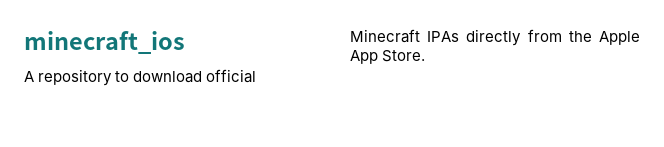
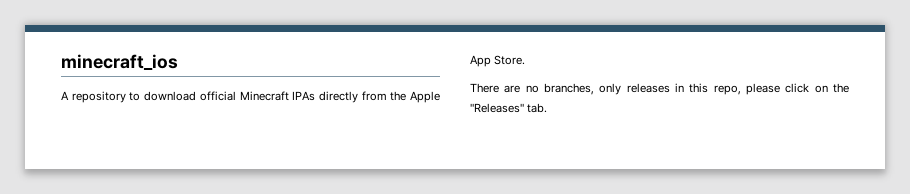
+ There are no branches, only releases in this repo, please click on the "Releases" tab.

